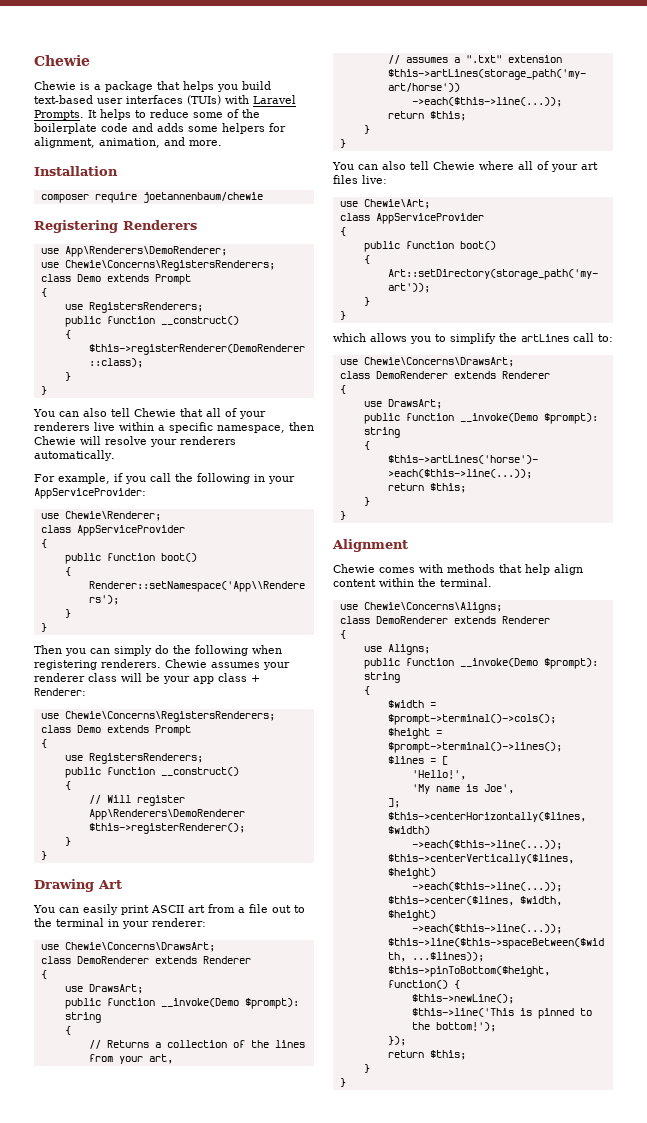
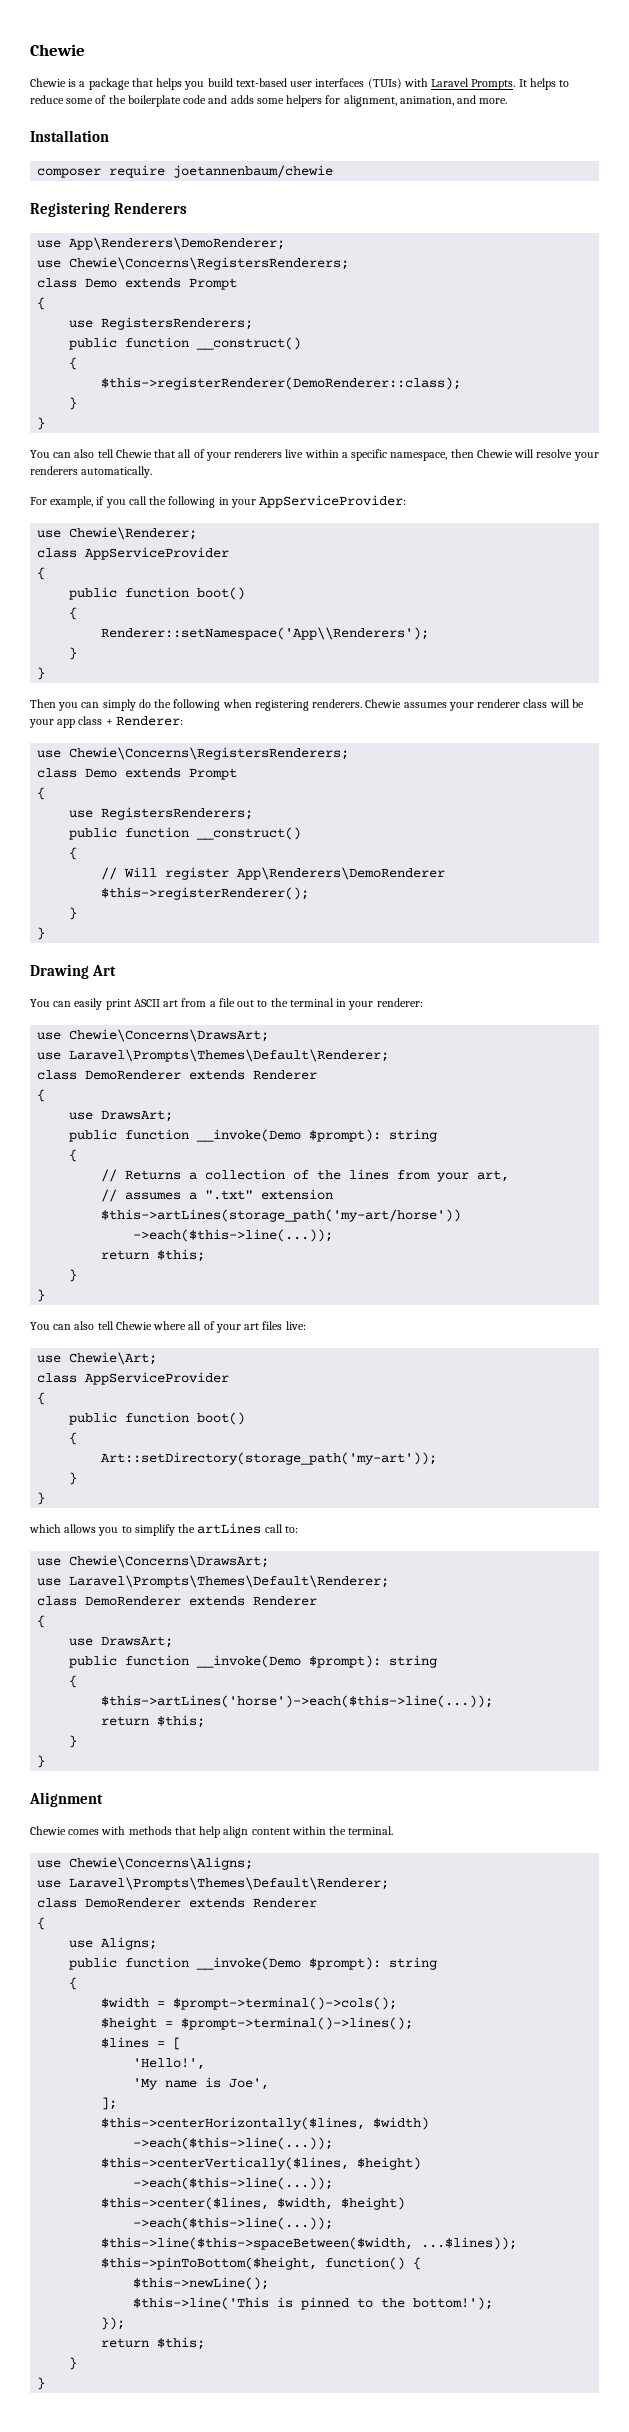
  You can easily print ASCII art from a file out to the terminal in your renderer:
  use Chewie\Concerns\DrawsArt;
+ use Laravel\Prompts\Themes\Default\Renderer;
  which allows you to simplify the artLines call to:
  use Chewie\Concerns\DrawsArt;
+ use Laravel\Prompts\Themes\Default\Renderer;
  use Chewie\Concerns\Aligns;
+ use Laravel\Prompts\Themes\Default\Renderer;

